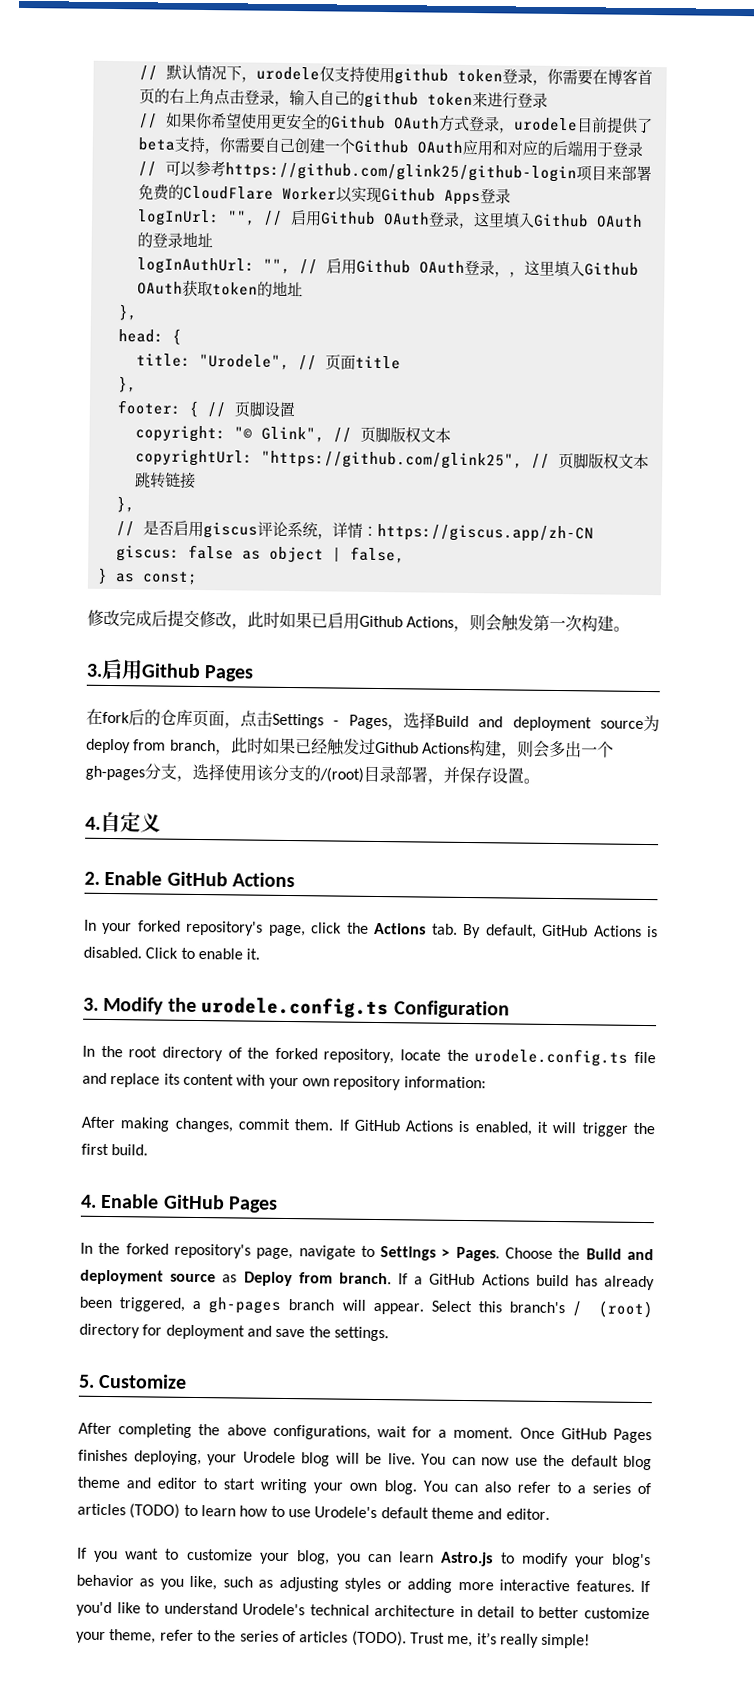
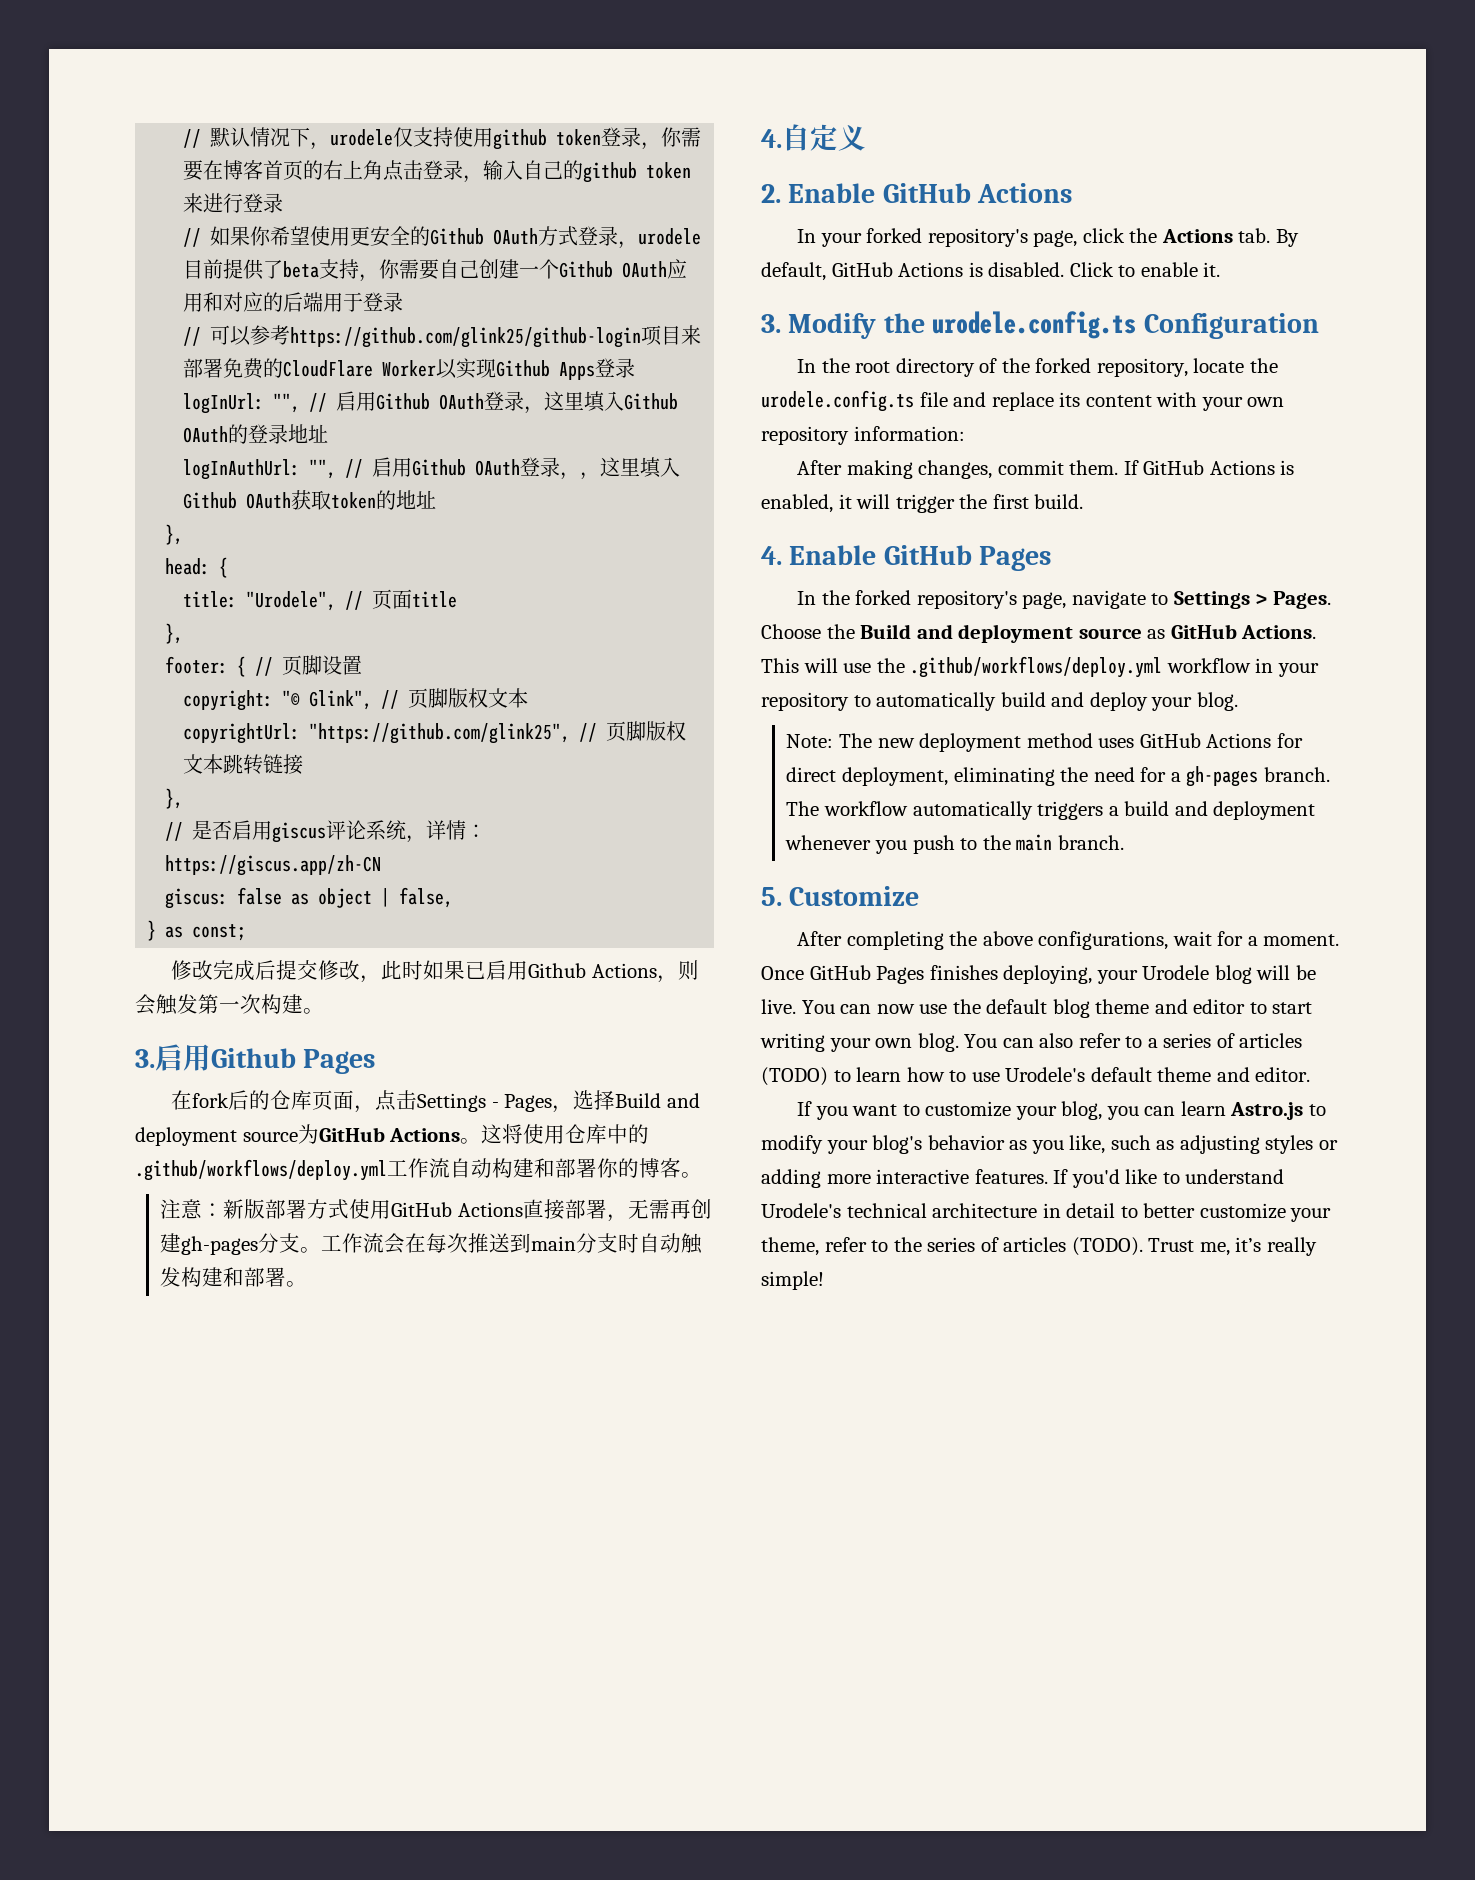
- 在fork后的仓库页面，点击Settings - Pages，选择Build and deployment source为deploy from branch，此时如果已经触发过Github Actions构建，则会多出一个gh-pages分支，选择使用该分支的/(root)目录部署，并保存设置。
+ 在fork后的仓库页面，点击Settings - Pages，选择Build and deployment source为GitHub Actions。这将使用仓库中的.github/workflows/deploy.yml工作流自动构建和部署你的博客。
+ 注意：新版部署方式使用GitHub Actions直接部署，无需再创建gh-pages分支。工作流会在每次推送到main分支时自动触发构建和部署。
- Choose the Build and deployment source as Deploy from branch. If a GitHub Actions build has already been triggered, a gh-pages branch will appear. Select this branch's / (root) directory for deployment and save the settings.
+ Choose the Build and deployment source as GitHub Actions. This will use the .github/workflows/deploy.yml workflow in your repository to automatically build and deploy your blog.
+ Note: The new deployment method uses GitHub Actions for direct deployment, eliminating the need for a gh-pages branch. The workflow automatically triggers a build and deployment whenever you push to the main branch.

